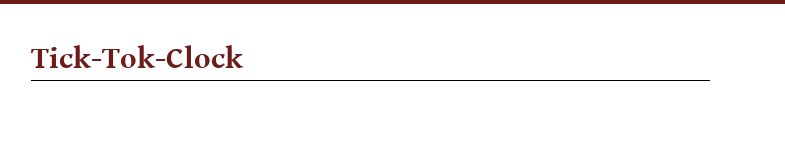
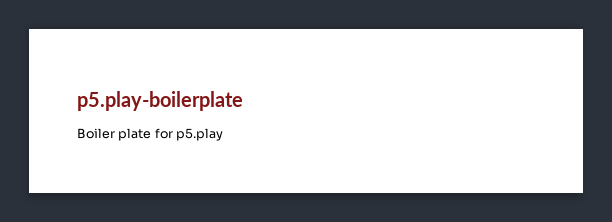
- Tick-Tok-Clock
+ p5.play-boilerplate
+ Boiler plate for p5.play

